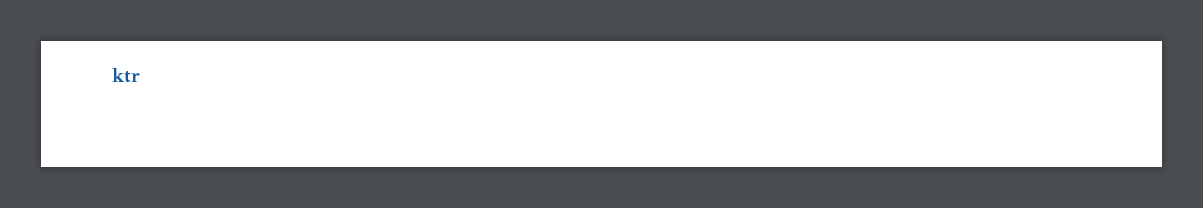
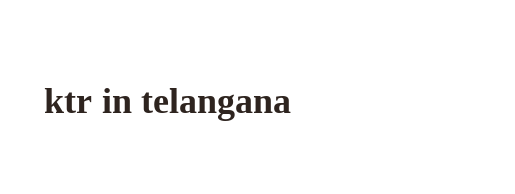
- ktr
+ ktr in telangana

